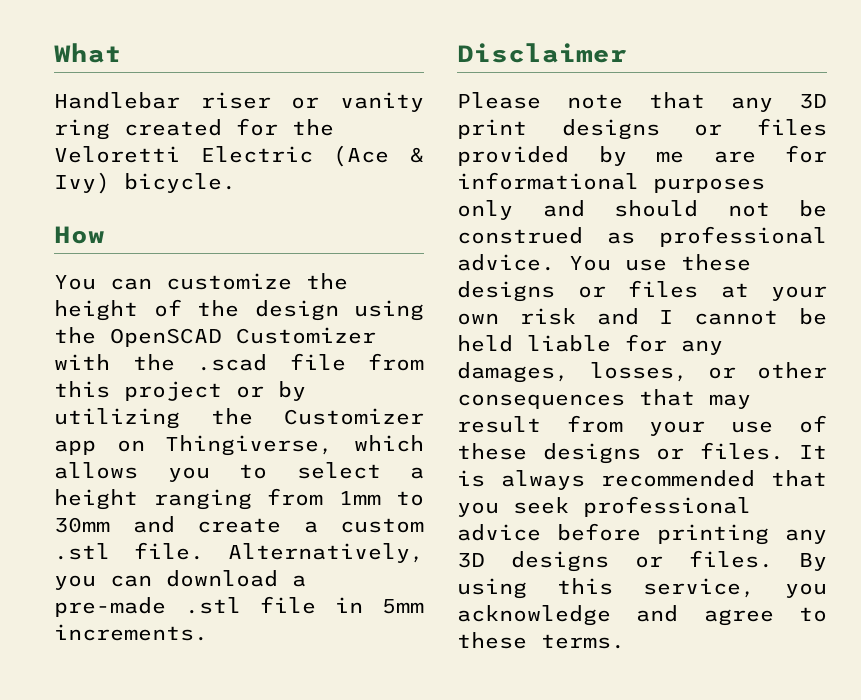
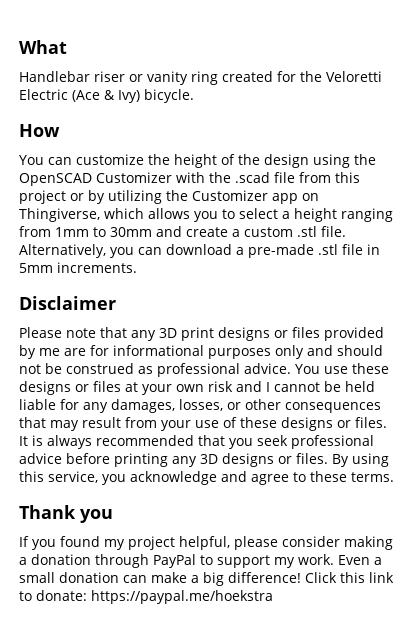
+ Thank you
+ If you found my project helpful, please consider making a donation through PayPal to support my work. Even a small donation can make a big difference! Click this link to donate: https://paypal.me/hoekstra

